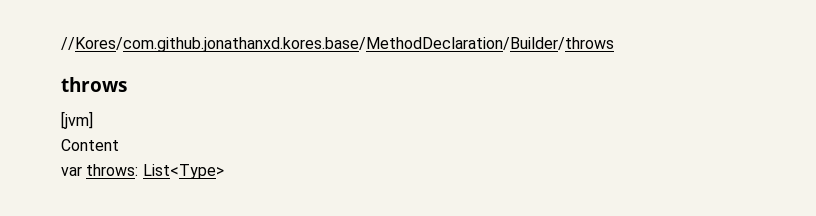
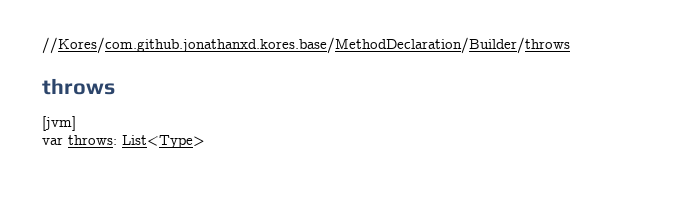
- Content

